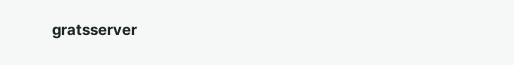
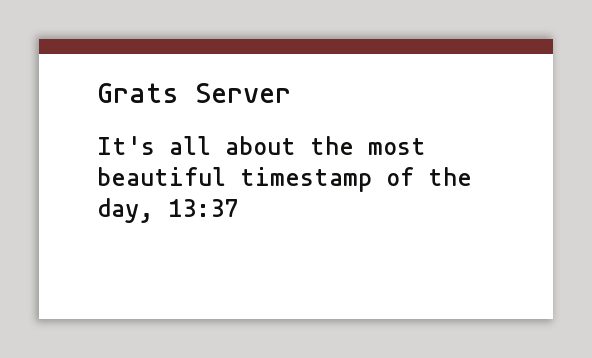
- gratsserver
+ Grats Server
+ It's all about the most beautiful timestamp of the day, 13:37

